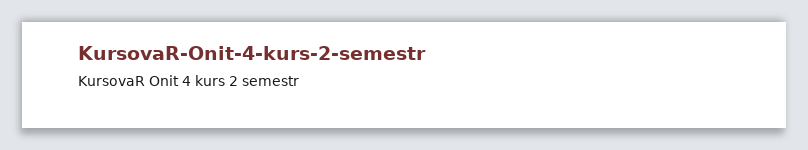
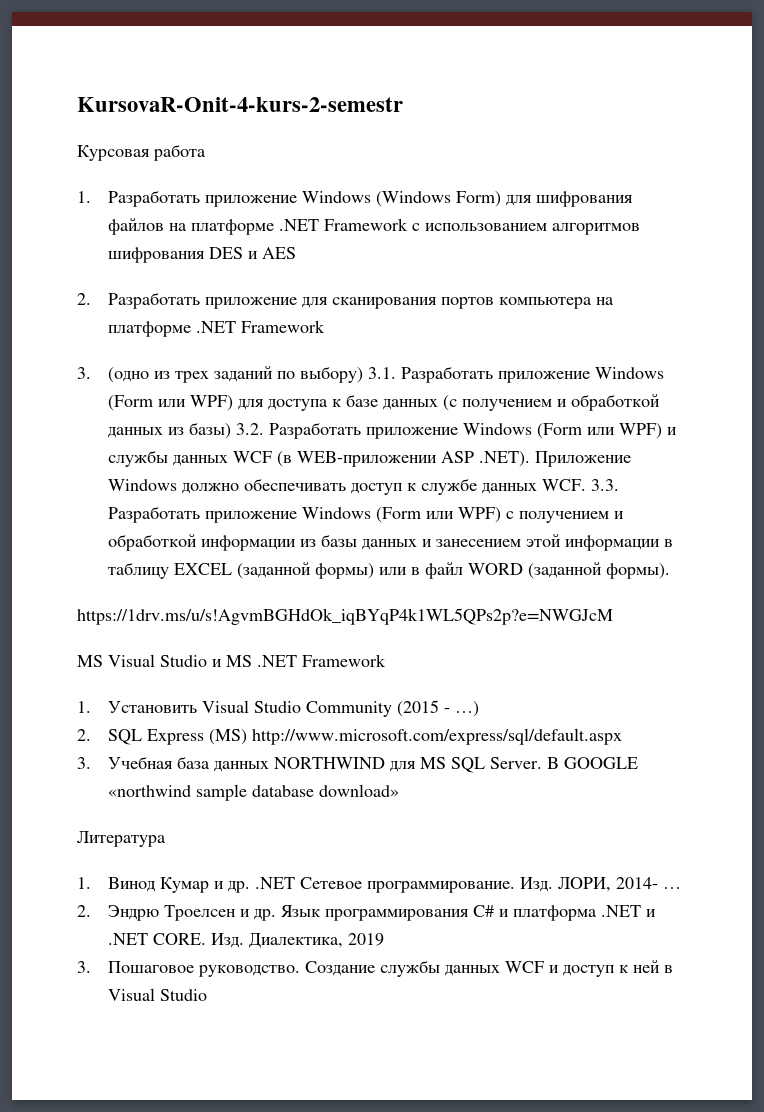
- KursovaR Onit 4 kurs 2 semestr
+ Курсовая работа
+ 1. Разработать приложение Windows (Windows Form) для шифрования файлов на платформе .NET Framework c использованием алгоритмов шифрования DES и AES
+ 2. Разработать приложение для сканирования портов компьютера на платформе .NET Framework
+ 3. (одно из трех заданий по выбору) 3.1. Разработать приложение Windows (Form или WPF) для доступа к базе данных (с получением и обработкой данных из базы) 3.2. Разработать приложение Windows (Form или WPF) и службы данных WCF (в WEB-приложении ASP .NET). Приложение Windows должно обеспечивать доступ к службе данных WCF. 3.3. Разработать приложение Windows (Form или WPF) c получением и обработкой информации из базы данных и занесением этой информации в таблицу EXCEL (заданной формы) или в файл WORD (заданной формы).
+ https://1drv.ms/u/s!AgvmBGHdOk_iqBYqP4k1WL5QPs2p?e=NWGJcM
+ MS Visual Studio и MS .NET Framework
+ 1. Установить Visual Studio Community (2015 - …)
+ 2. SQL Express (MS) http://www.microsoft.com/express/sql/default.aspx
+ 3. Учебная база данных NORTHWIND для MS SQL Server. В GOOGLE «northwind sample database download»
+ Литература
+ 1. Винод Кумар и др. .NET Сетевое программирование. Изд. ЛОРИ, 2014- …
+ 2. Эндрю Троелсен и др. Язык программирования С# и платформа .NET и .NET CORE. Изд. Диалектика, 2019
+ 3. Пошаговое руководство. Создание службы данных WCF и доступ к ней в Visual Studio

